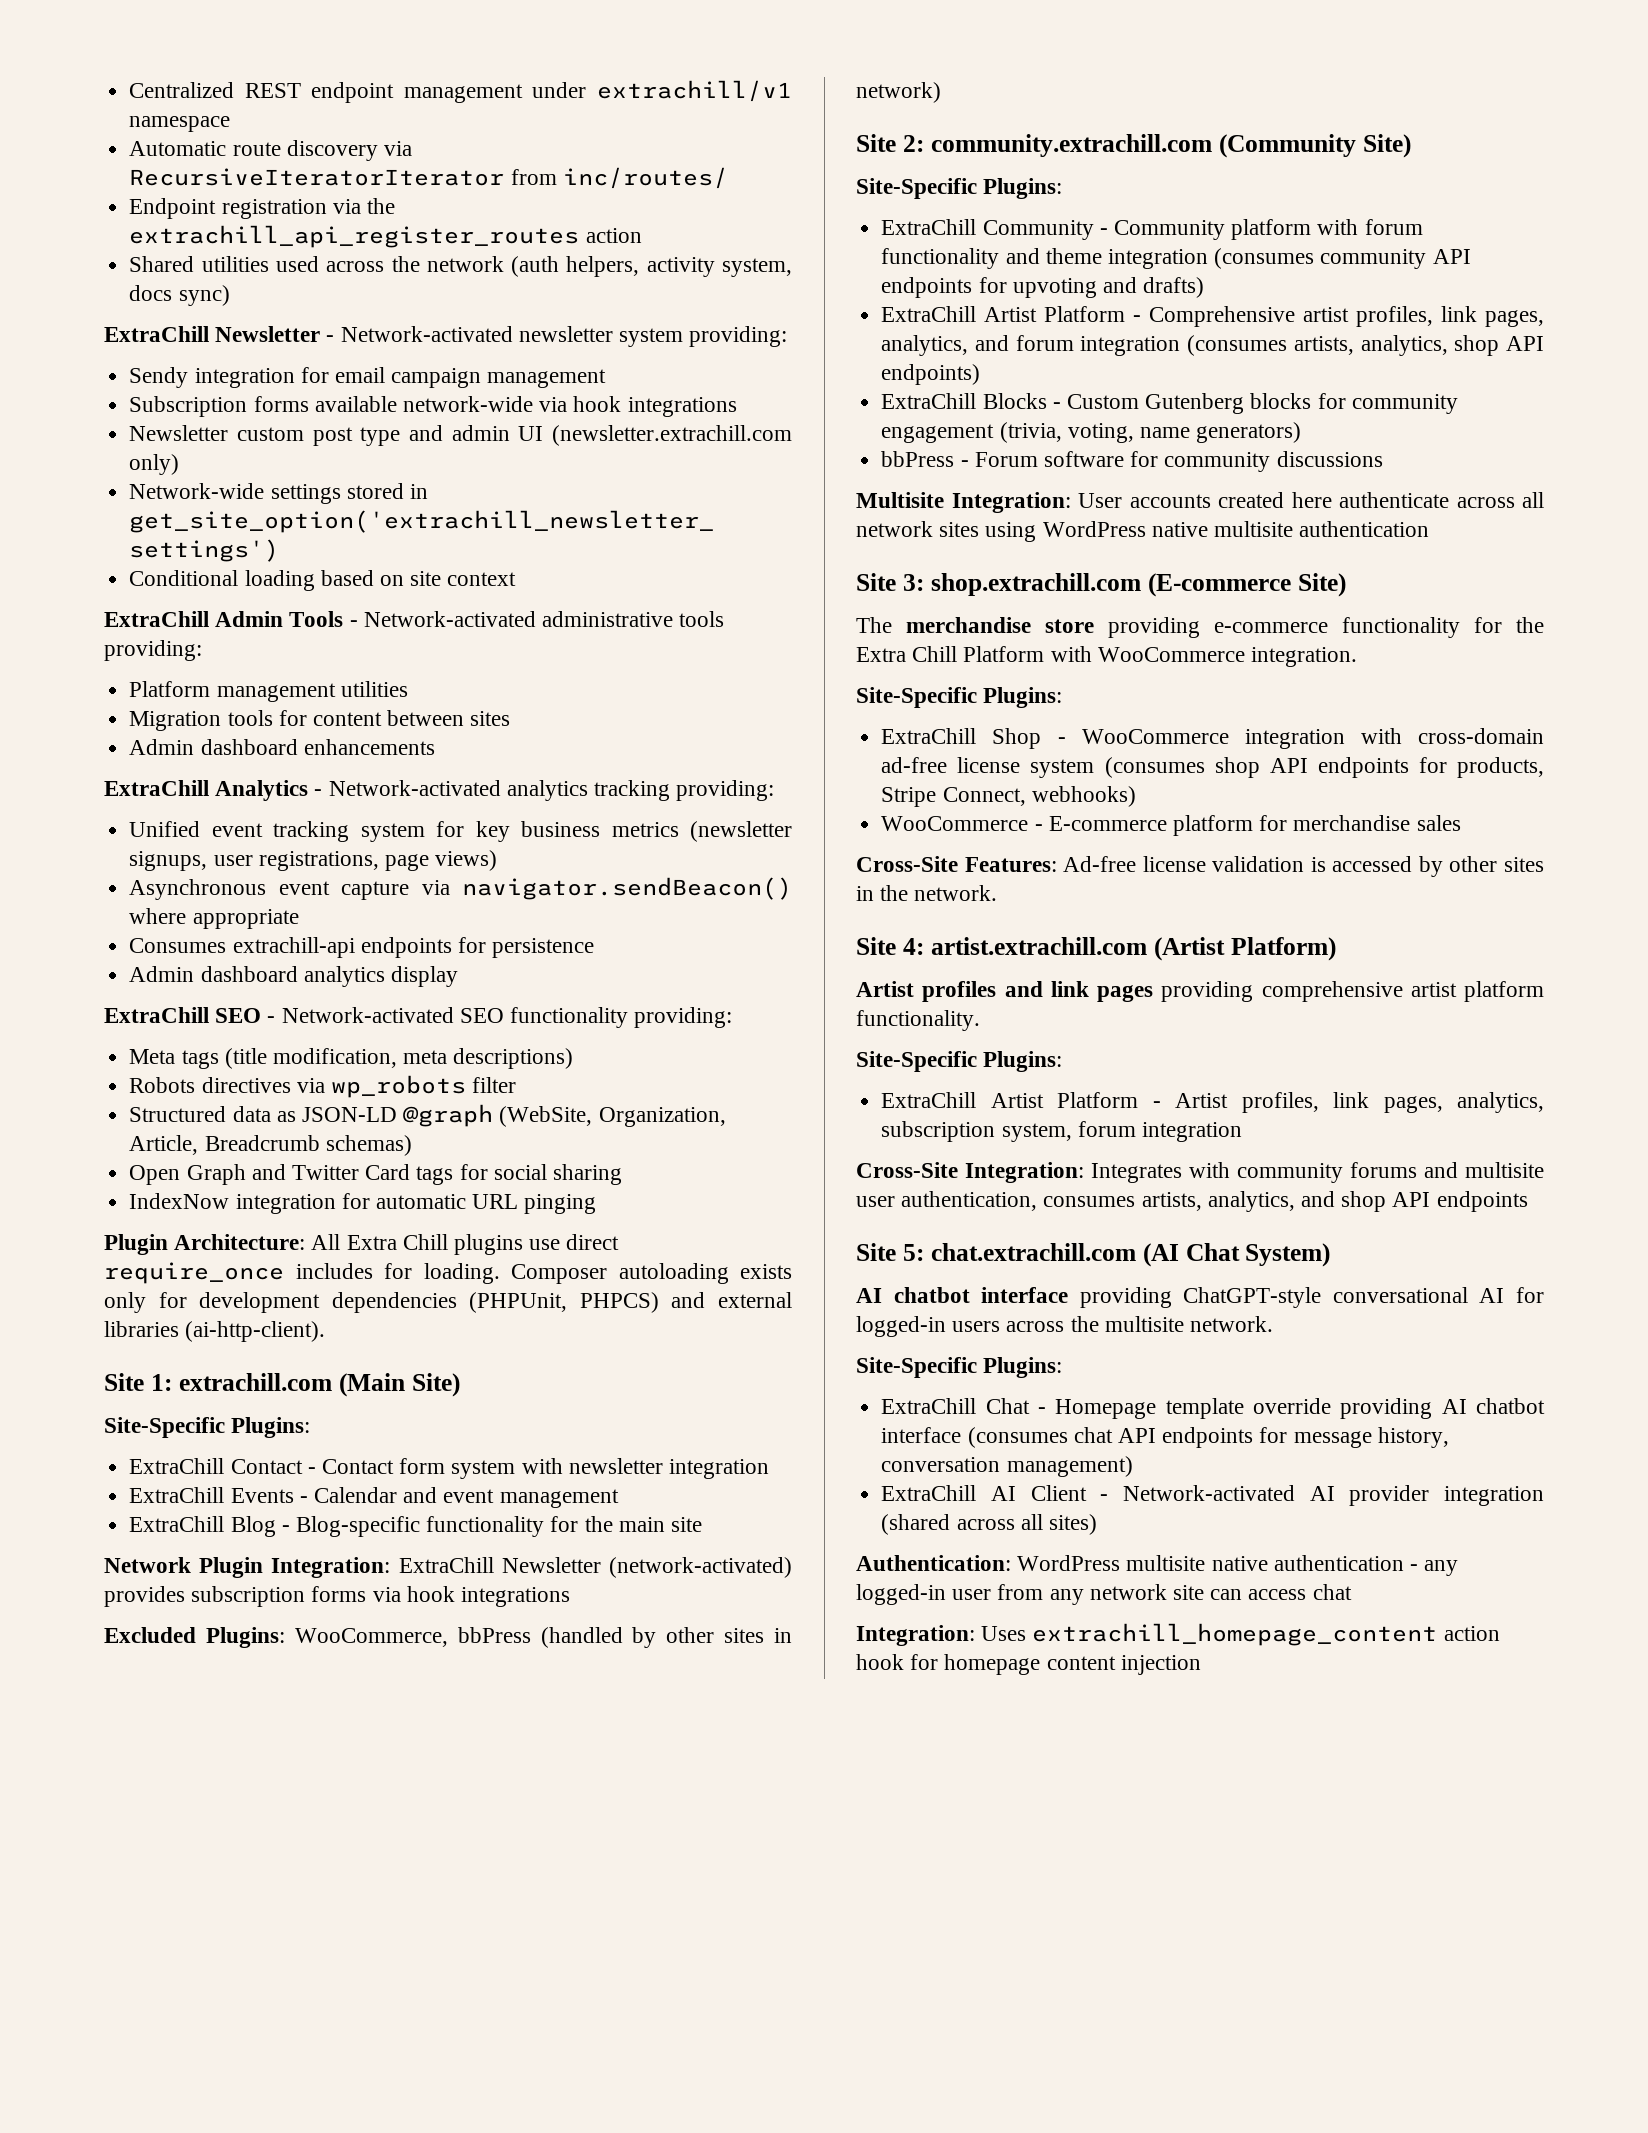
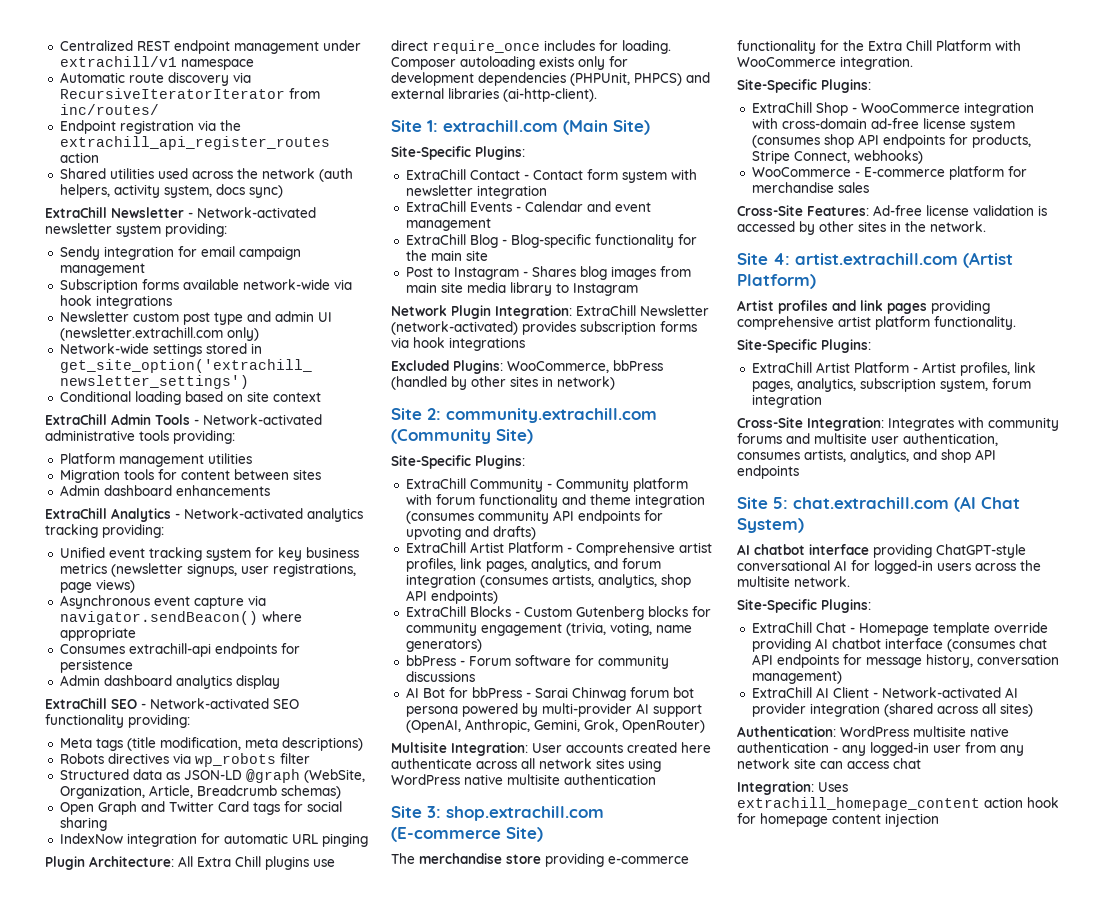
+ Post to Instagram - Shares blog images from main site media library to Instagram
+ AI Bot for bbPress - Sarai Chinwag forum bot persona powered by multi-provider AI support (OpenAI, Anthropic, Gemini, Grok, OpenRouter)

